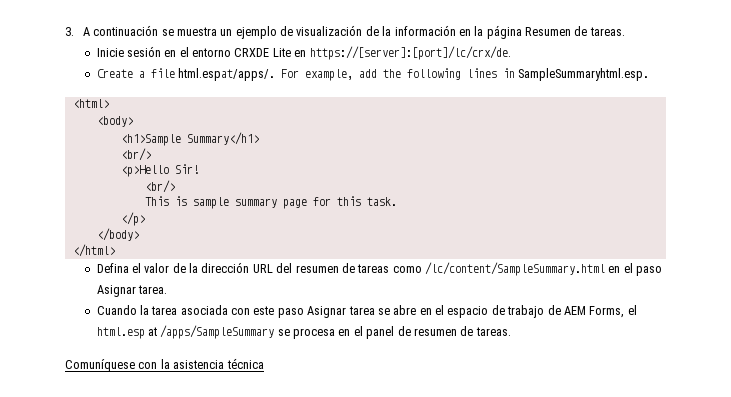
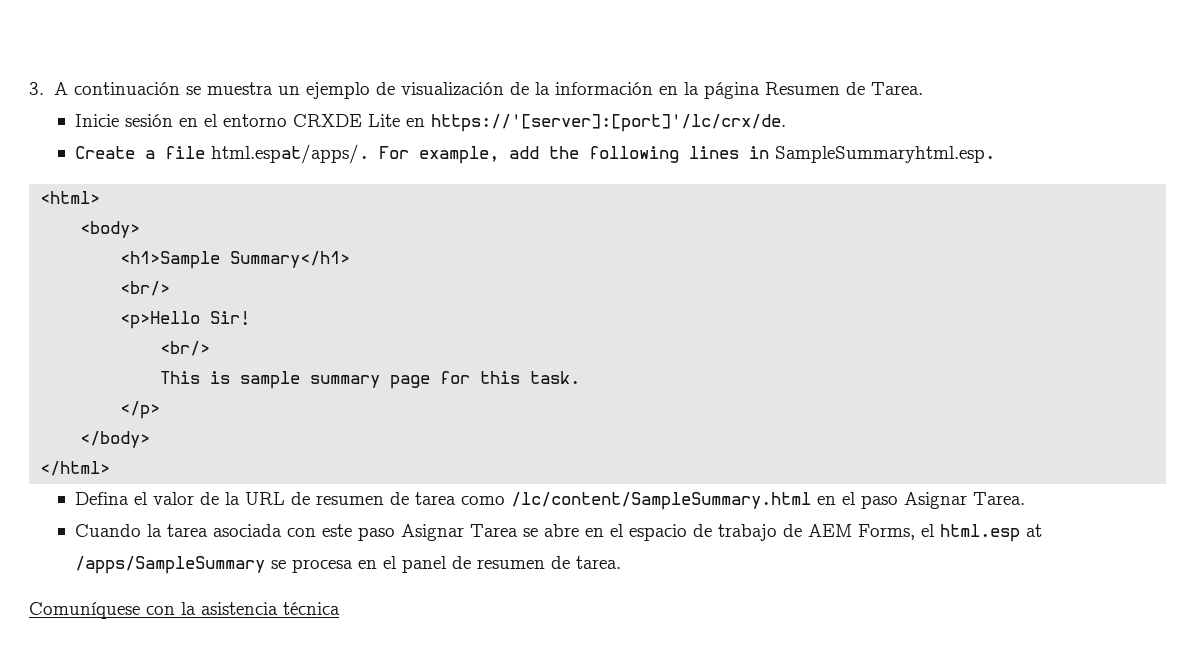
- 3. A continuación se muestra un ejemplo de visualización de la información en la página Resumen de tareas.
+ 3. A continuación se muestra un ejemplo de visualización de la información en la página Resumen de Tarea.
- Inicie sesión en el entorno CRXDE Lite en https://[server]:[port]/lc/crx/de.
+ Inicie sesión en el entorno CRXDE Lite en https://'[server]:[port]'/lc/crx/de.
- Defina el valor de la dirección URL del resumen de tareas como /lc/content/SampleSummary.html en el paso Asignar tarea.
+ Defina el valor de la URL de resumen de tarea como /lc/content/SampleSummary.html en el paso Asignar Tarea.
- Cuando la tarea asociada con este paso Asignar tarea se abre en el espacio de trabajo de AEM Forms, el html.esp at /apps/SampleSummary se procesa en el panel de resumen de tareas.
+ Cuando la tarea asociada con este paso Asignar Tarea se abre en el espacio de trabajo de AEM Forms, el html.esp at /apps/SampleSummary se procesa en el panel de resumen de tarea.

